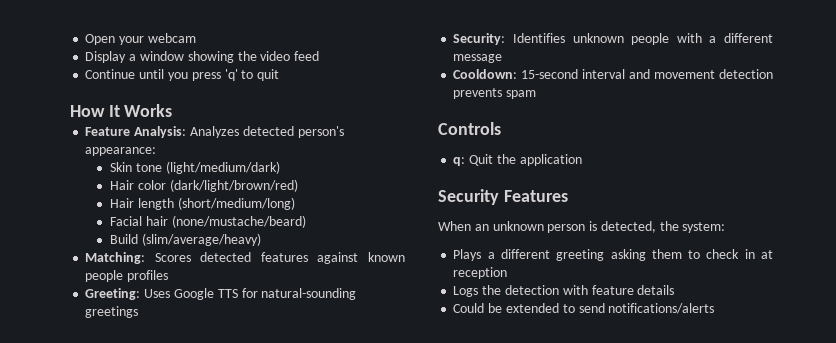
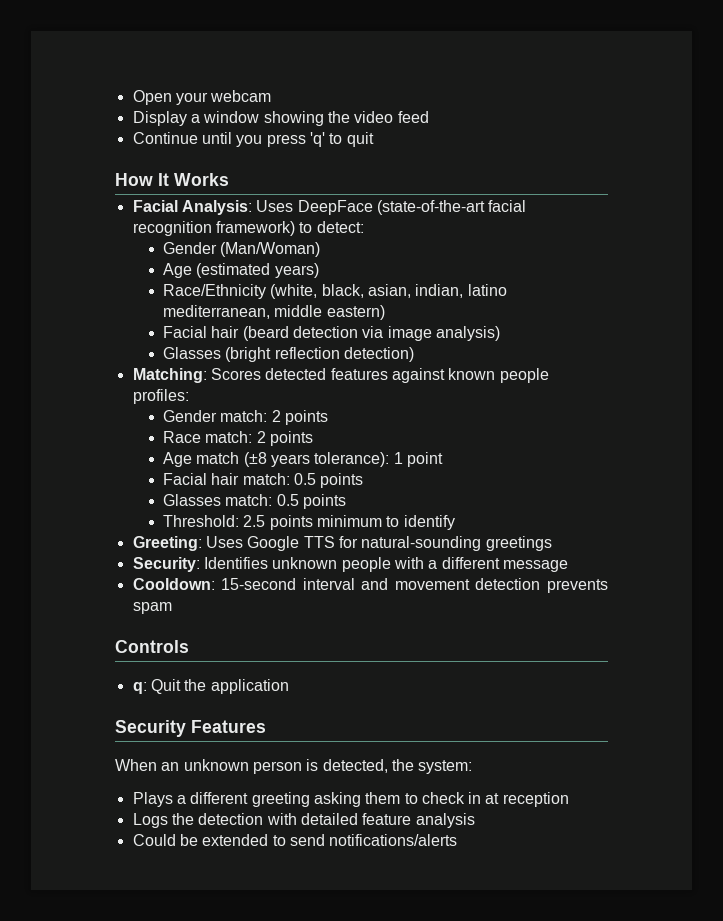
- Feature Analysis: Analyzes detected person's appearance:
- Skin tone (light/medium/dark)
- Hair color (dark/light/brown/red)
- Hair length (short/medium/long)
- Facial hair (none/mustache/beard)
- Build (slim/average/heavy)
+ Facial Analysis: Uses DeepFace (state-of-the-art facial recognition framework) to detect:
+ Gender (Man/Woman)
+ Age (estimated years)
+ Race/Ethnicity (white, black, asian, indian, latino mediterranean, middle eastern)
+ Facial hair (beard detection via image analysis)
+ Glasses (bright reflection detection)
- Matching: Scores detected features against known people profiles
+ Matching: Scores detected features against known people profiles:
+ Gender match: 2 points
+ Race match: 2 points
+ Age match (±8 years tolerance): 1 point
+ Facial hair match: 0.5 points
+ Glasses match: 0.5 points
+ Threshold: 2.5 points minimum to identify
- Logs the detection with feature details
+ Logs the detection with detailed feature analysis

